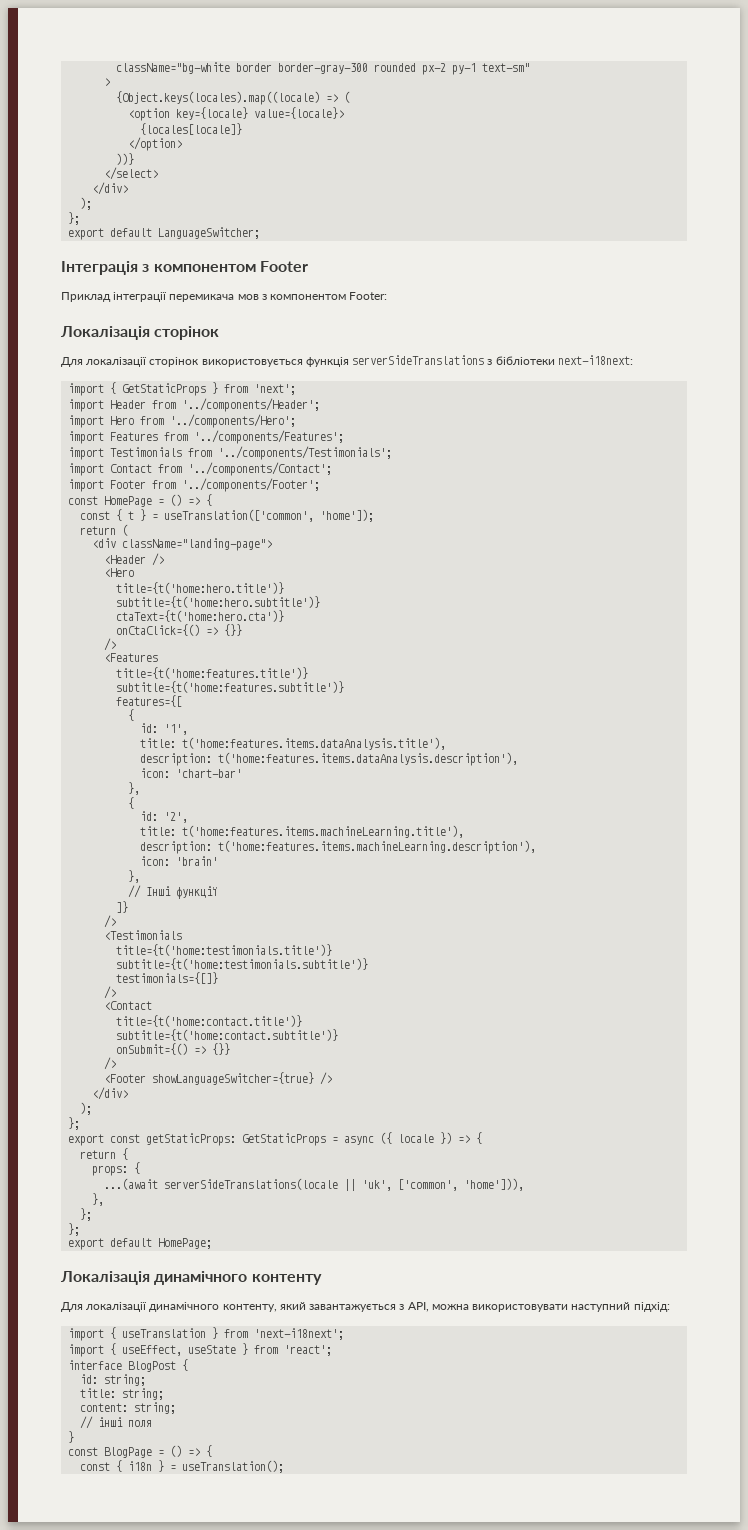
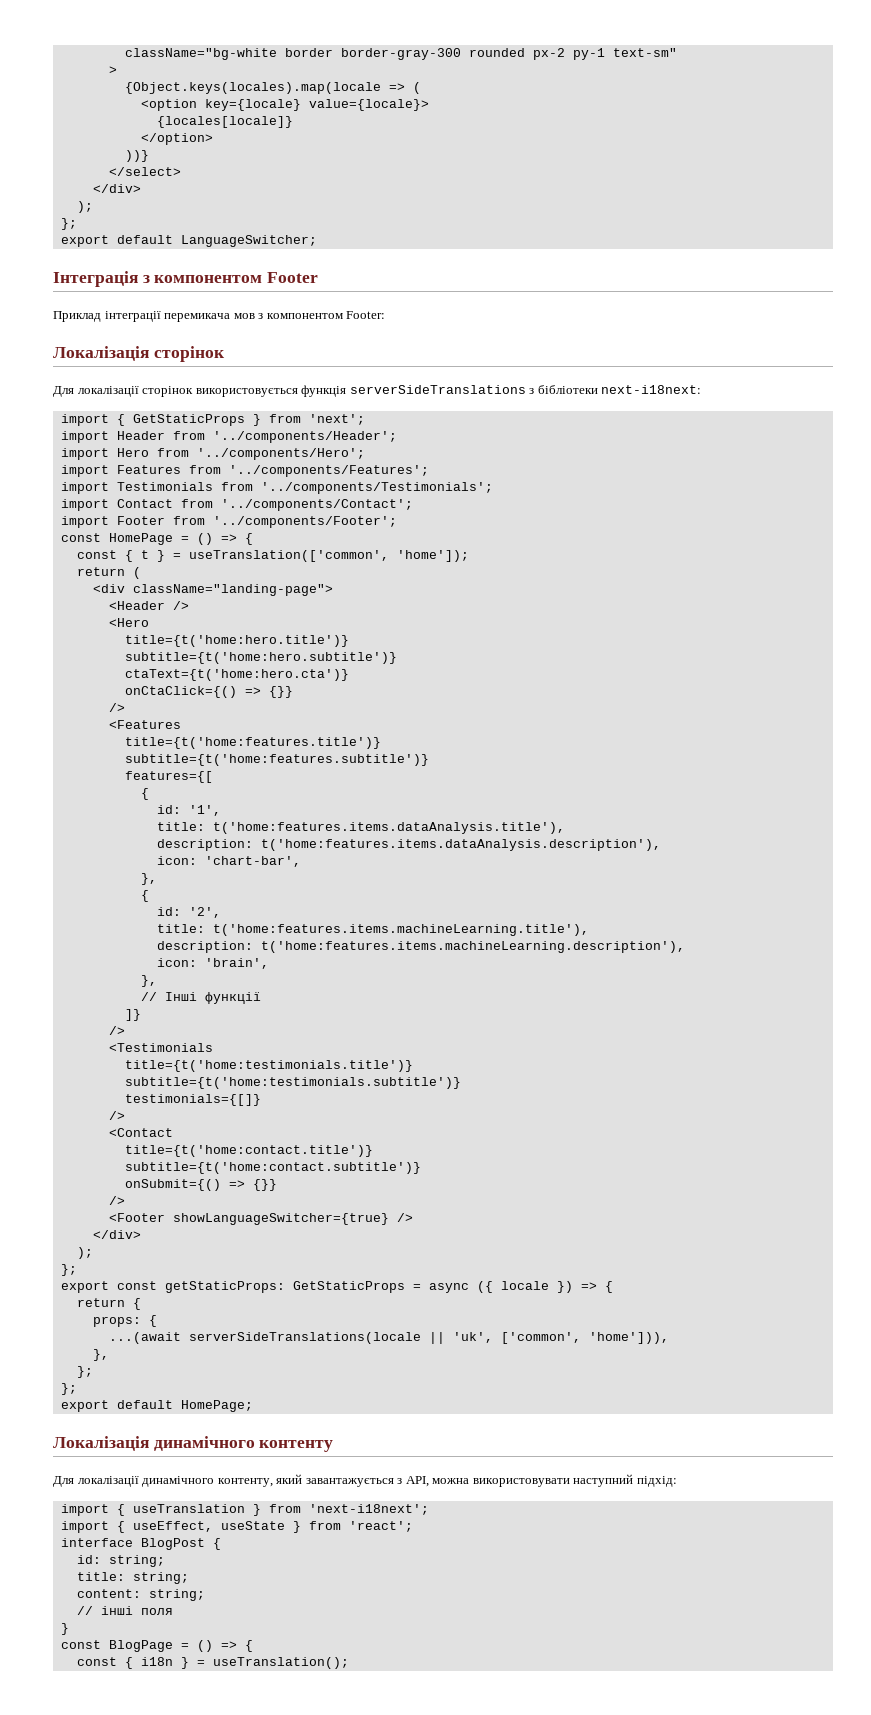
- {Object.keys(locales).map((locale) => (
+ {Object.keys(locales).map(locale => (
- icon: 'chart-bar'
+ icon: 'chart-bar',
- icon: 'brain'
+ icon: 'brain',

